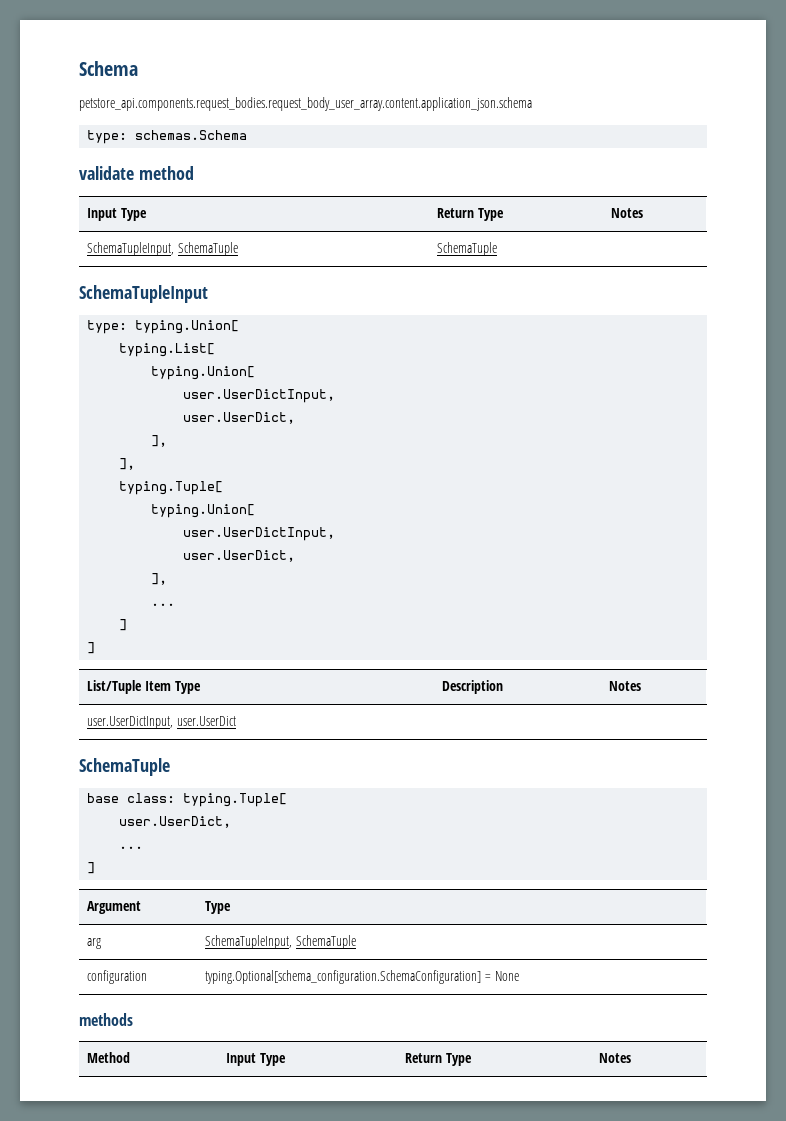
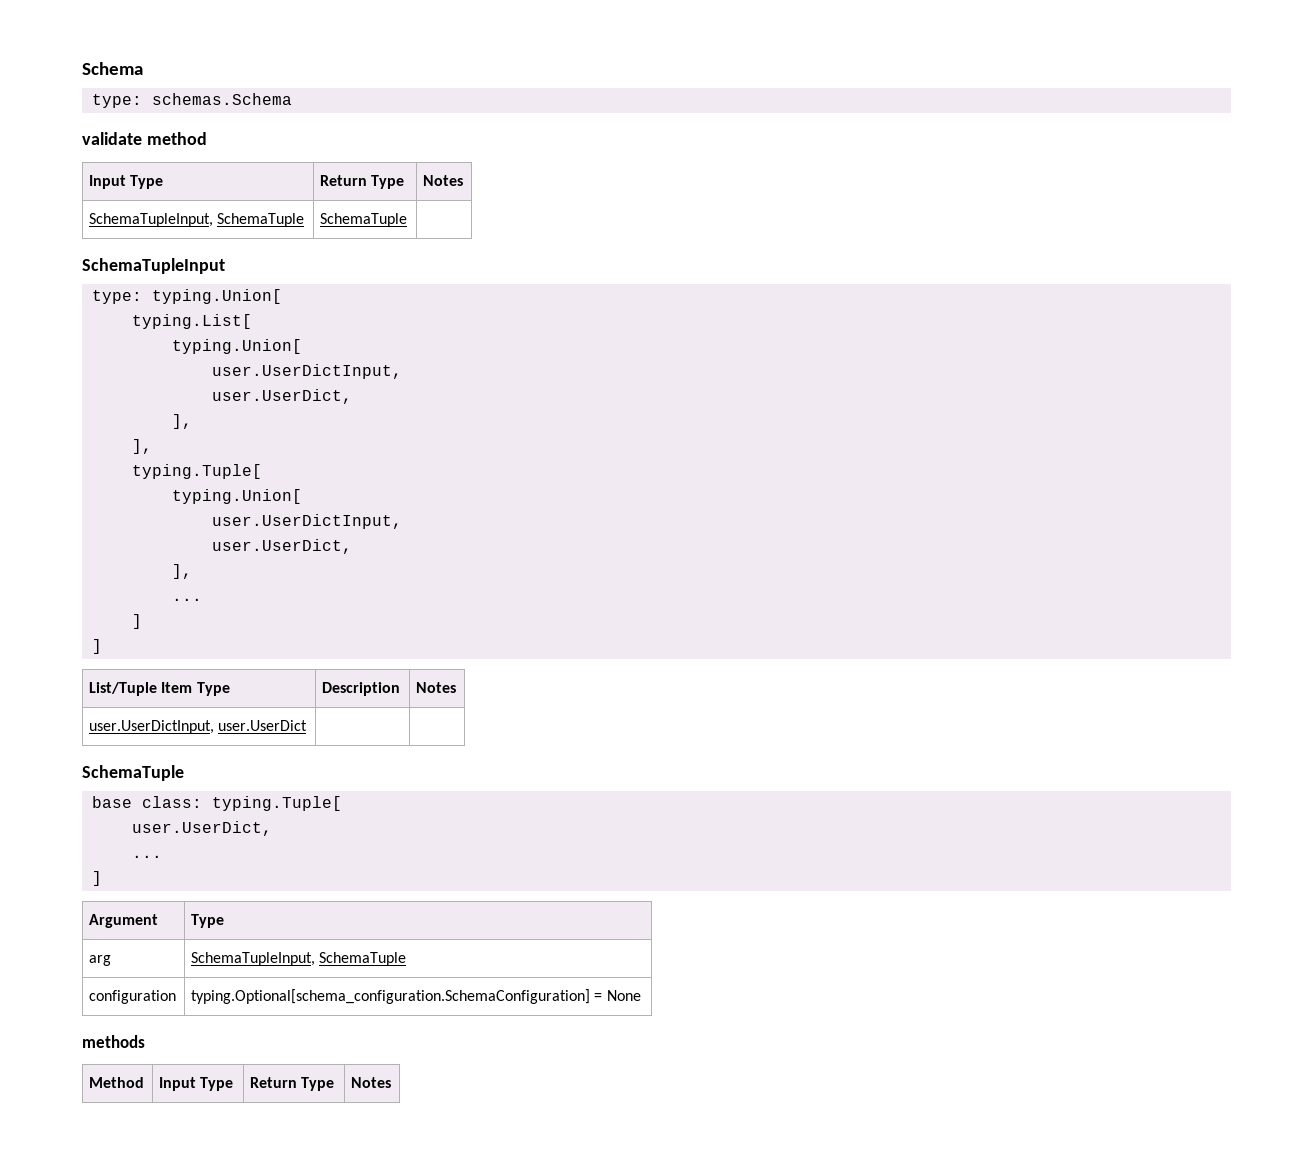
- petstore_api.components.request_bodies.request_body_user_array.content.application_json.schema

